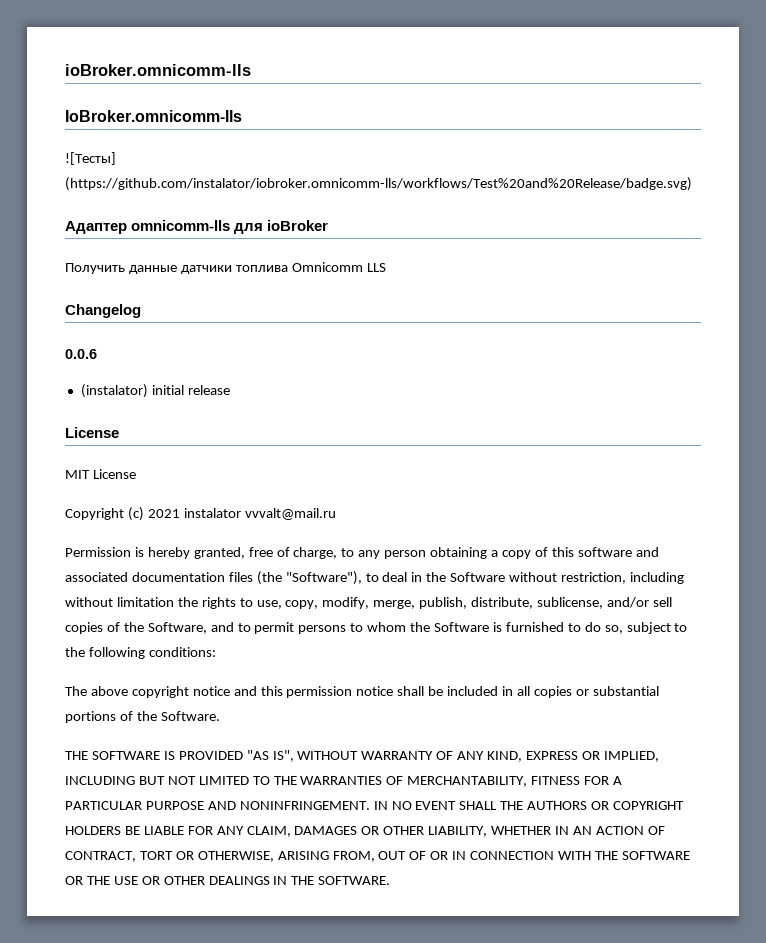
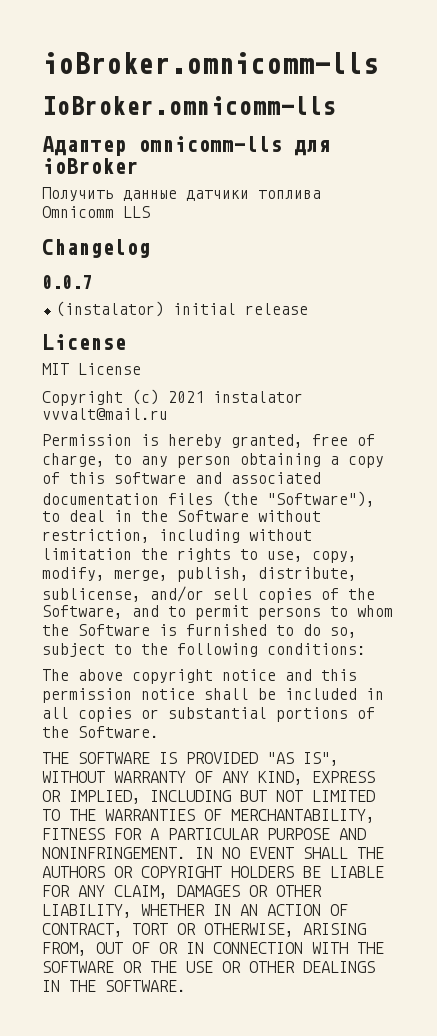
- ![Тесты] (https://github.com/instalator/iobroker.omnicomm-lls/workflows/Test%20and%20Release/badge.svg)
- 0.0.6
+ 0.0.7

